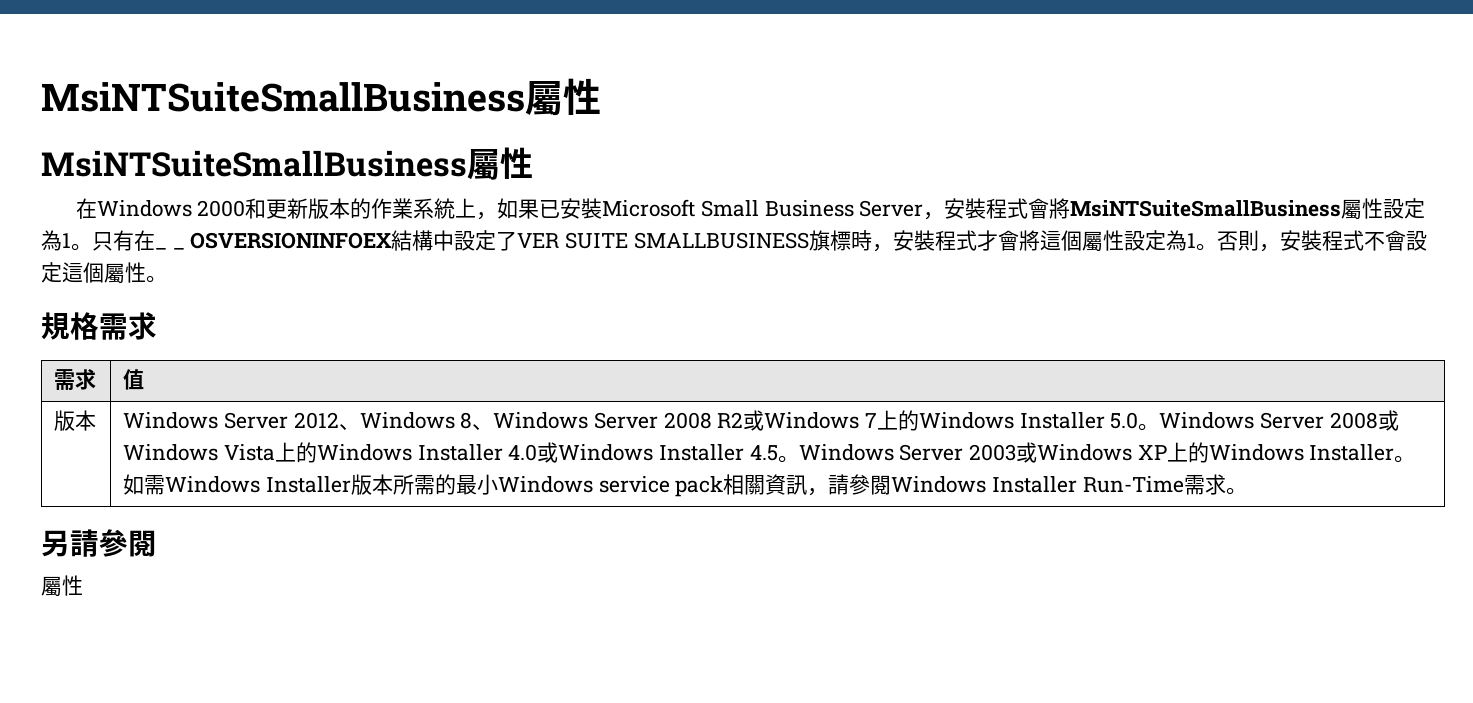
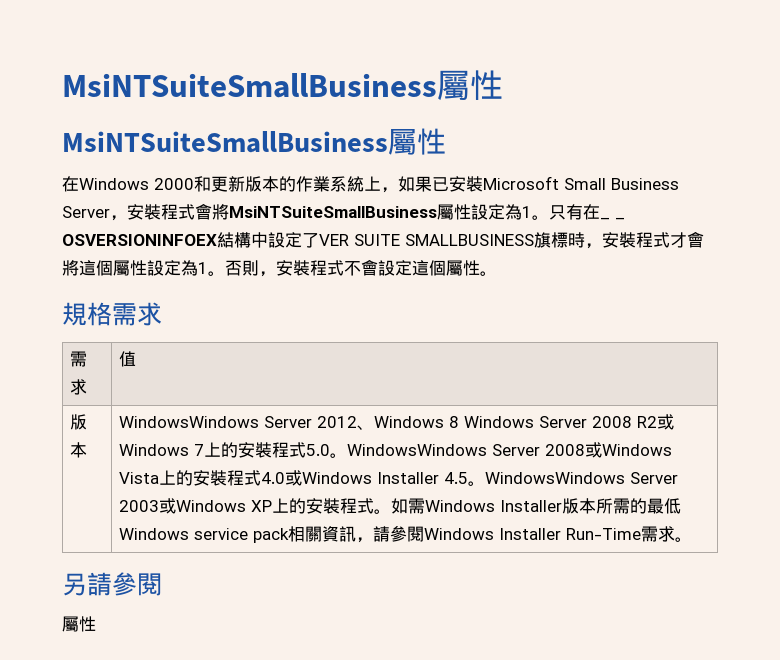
- Windows Server 2012、Windows 8、Windows Server 2008 R2或Windows 7上的Windows Installer 5.0。Windows Server 2008或Windows Vista上的Windows Installer 4.0或Windows Installer 4.5。
+ WindowsWindows Server 2012、Windows 8 Windows Server 2008 R2或Windows 7上的安裝程式5.0。WindowsWindows Server 2008或Windows Vista上的安裝程式4.0或Windows Installer 4.5。
- Windows Server 2003或Windows XP上的Windows Installer。
+ WindowsWindows Server 2003或Windows XP上的安裝程式。
- 如需Windows Installer版本所需的最小Windows service pack相關資訊，請參閱Windows Installer Run-Time需求。
+ 如需Windows Installer版本所需的最低Windows service pack相關資訊，請參閱Windows Installer Run-Time需求。

